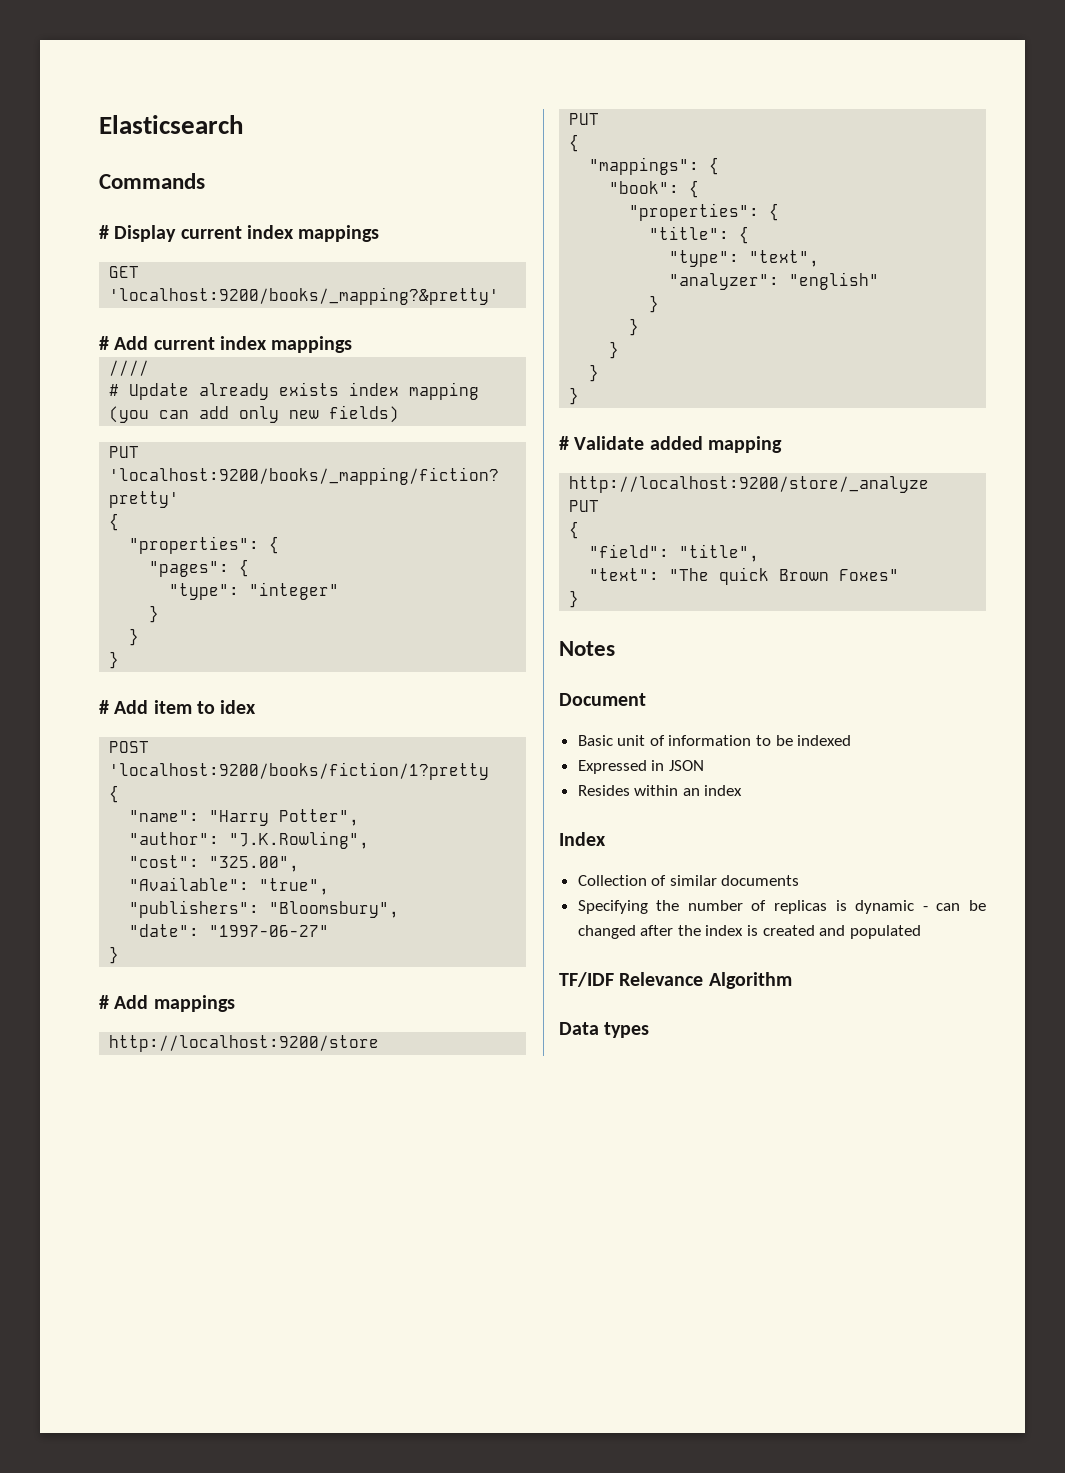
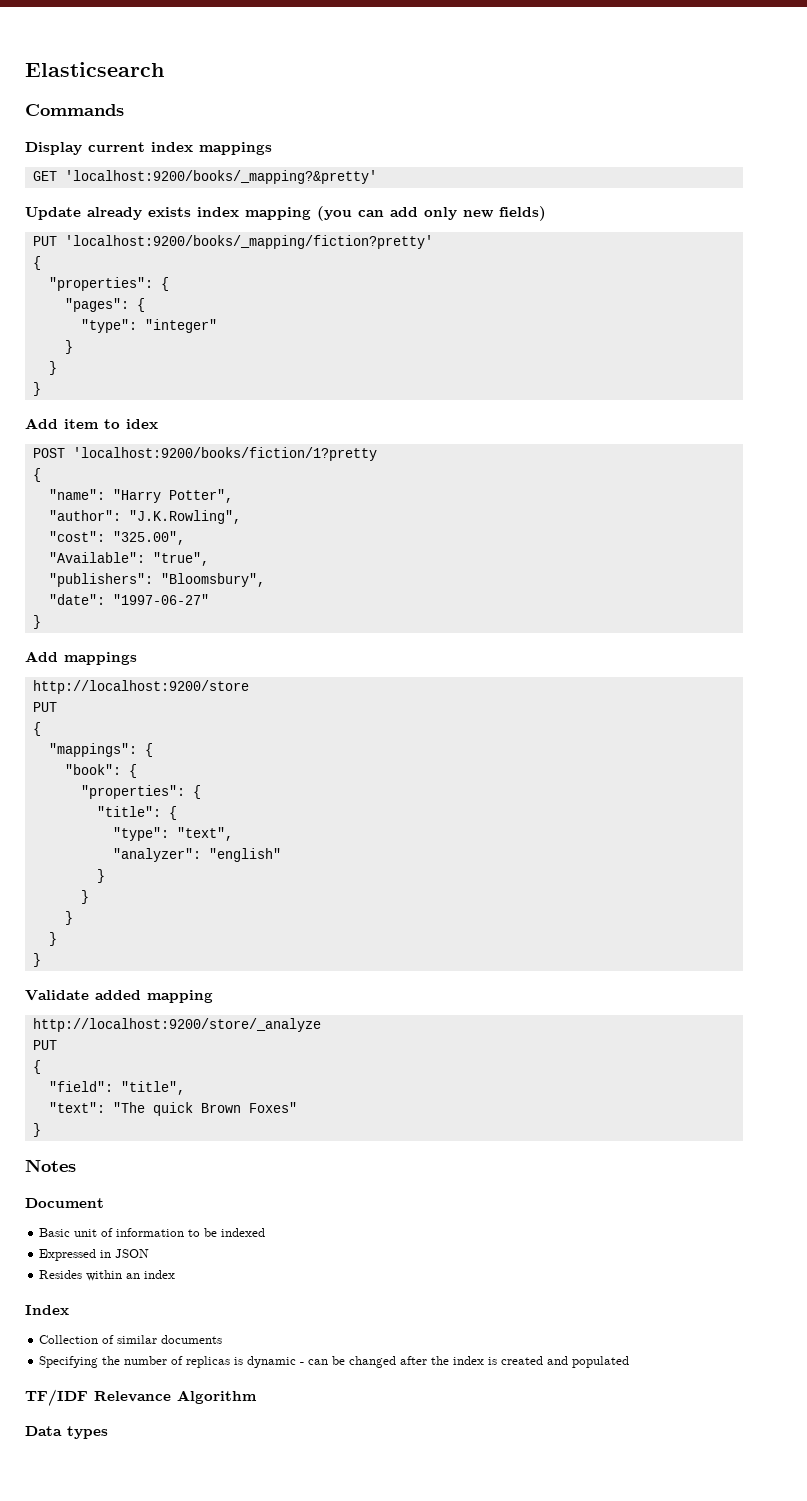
- # Display current index mappings
+ Display current index mappings
- # Add current index mappings
- ////
- # Update already exists index mapping (you can add only new fields)
+ Update already exists index mapping (you can add only new fields)
- # Add item to idex
+ Add item to idex
- # Add mappings
+ Add mappings
- # Validate added mapping
+ Validate added mapping

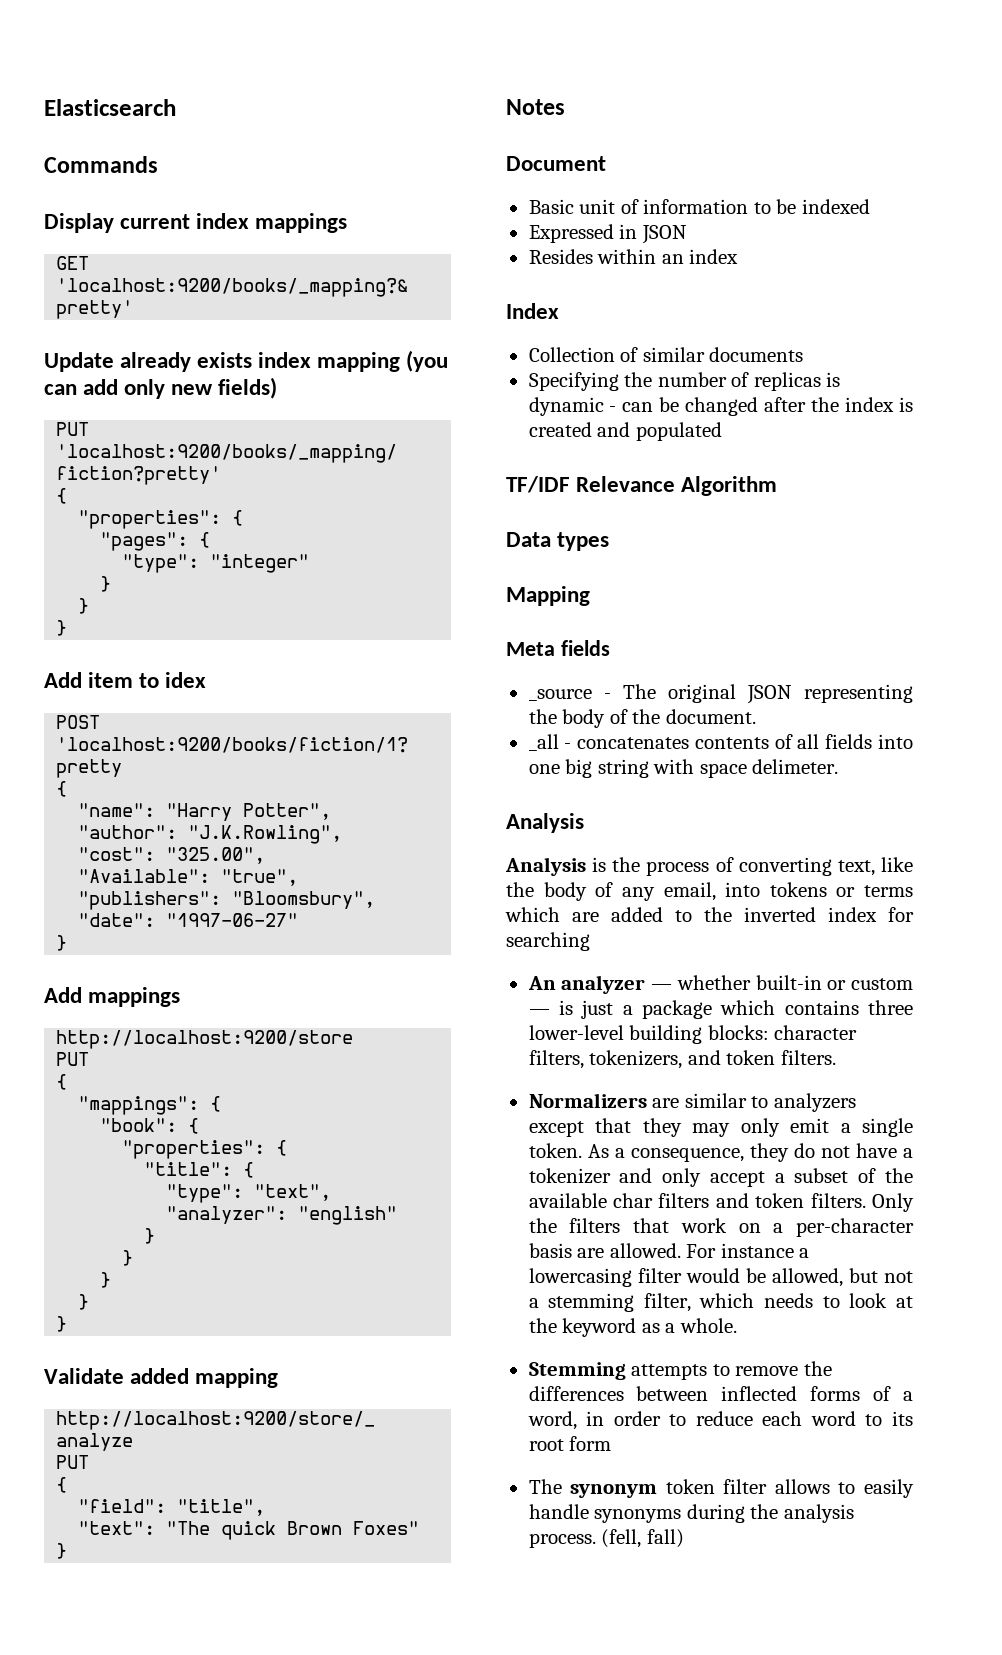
+ Mapping
+ Meta fields
+ _source - The original JSON representing the body of the document.
+ _all - concatenates contents of all fields into one big string with space delimeter.
+ Analysis
+ Analysis is the process of converting text, like the body of any email, into tokens or terms which are added to the inverted index for searching
+ An analyzer — whether built-in or custom — is just a package which contains three lower-level building blocks: character filters, tokenizers, and token filters.
+ Normalizers are similar to analyzers except that they may only emit a single token. As a consequence, they do not have a tokenizer and only accept a subset of the available char filters and token filters. Only the filters that work on a per-character basis are allowed. For instance a lowercasing filter would be allowed, but not a stemming filter, which needs to look at the keyword as a whole.
+ Stemming attempts to remove the differences between inflected forms of a word, in order to reduce each word to its root form
+ The synonym token filter allows to easily handle synonyms during the analysis process. (fell, fall)

